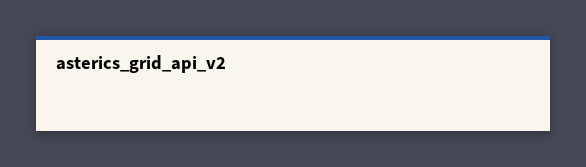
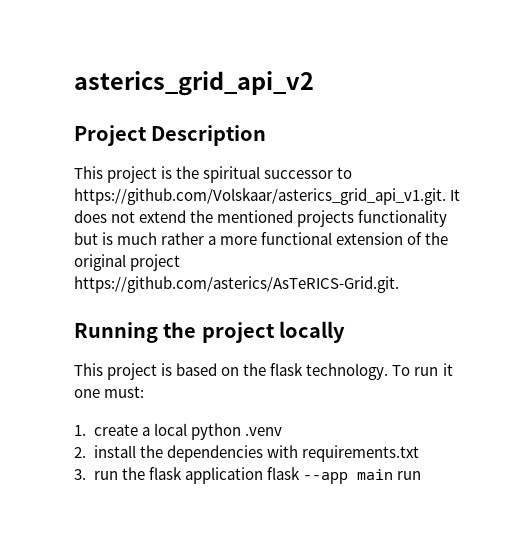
+ Project Description
+ This project is the spiritual successor to https://github.com/Volskaar/asterics_grid_api_v1.git. It does not extend the mentioned projects functionality but is much rather a more functional extension of the original project https://github.com/asterics/AsTeRICS-Grid.git.
+ Running the project locally
+ This project is based on the flask technology. To run it one must:
+ 1. create a local python .venv
+ 2. install the dependencies with requirements.txt
+ 3. run the flask application flask --app main run

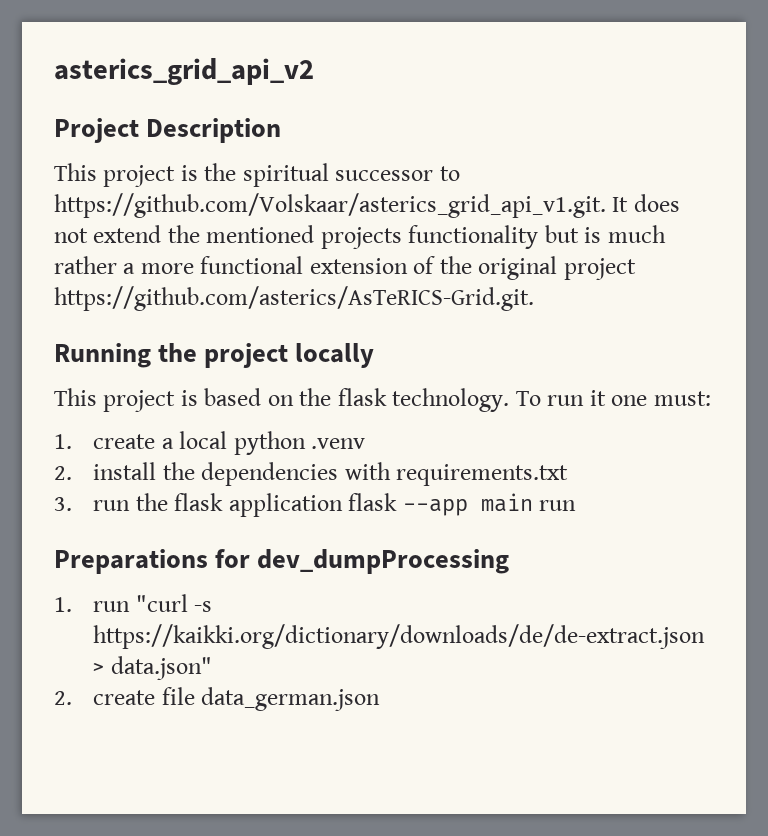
+ Preparations for dev_dumpProcessing
+ 1. run "curl -s https://kaikki.org/dictionary/downloads/de/de-extract.json > data.json"
+ 2. create file data_german.json

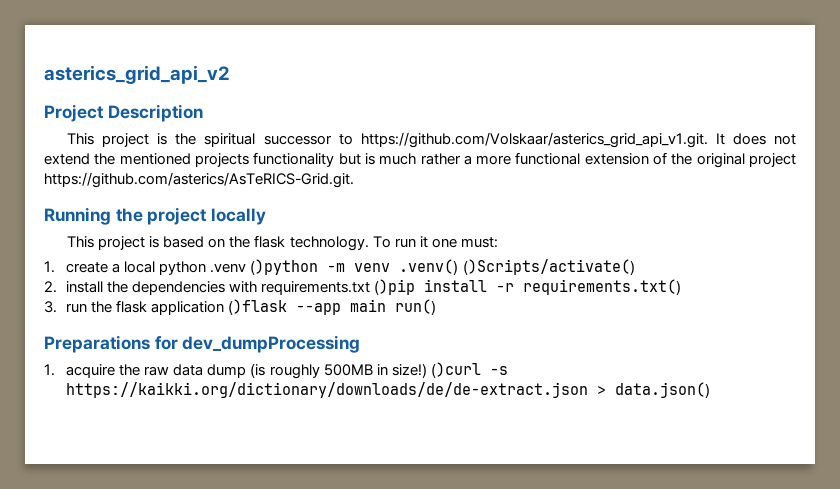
- 1. create a local python .venv
+ 1. create a local python .venv ()python -m venv .venv() ()Scripts/activate()
- 2. install the dependencies with requirements.txt
+ 2. install the dependencies with requirements.txt ()pip install -r requirements.txt()
- 3. run the flask application flask --app main run
+ 3. run the flask application ()flask --app main run()
- 1. run "curl -s https://kaikki.org/dictionary/downloads/de/de-extract.json > data.json"
- 2. create file data_german.json
+ 1. acquire the raw data dump (is roughly 500MB in size!) ()curl -s https://kaikki.org/dictionary/downloads/de/de-extract.json > data.json()

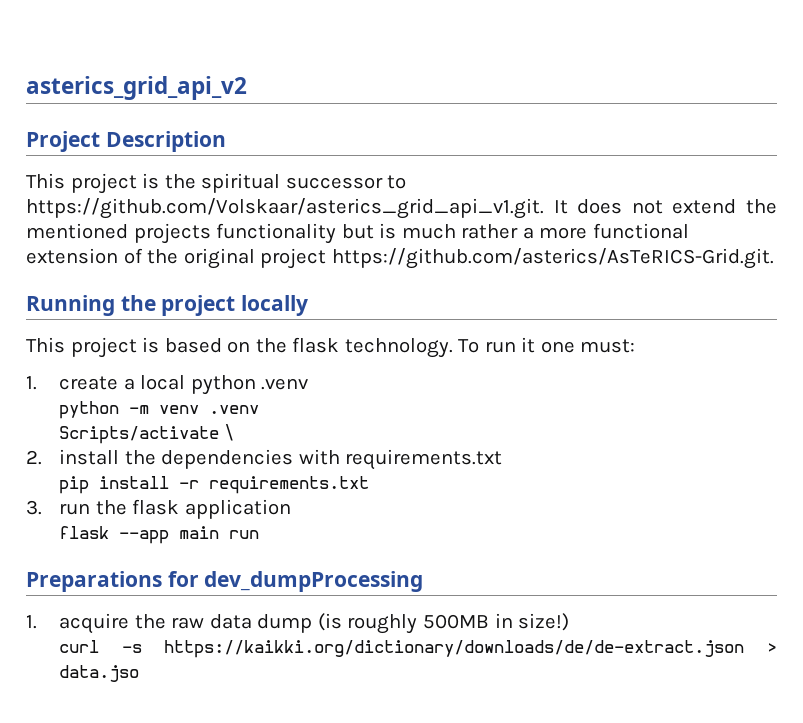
- 1. create a local python .venv ()python -m venv .venv() ()Scripts/activate()
+ 1. create a local python .venv
+ python -m venv .venv
+ Scripts/activate \
- 2. install the dependencies with requirements.txt ()pip install -r requirements.txt()
+ 2. install the dependencies with requirements.txt
+ pip install -r requirements.txt
- 3. run the flask application ()flask --app main run()
+ 3. run the flask application
+ flask --app main run
- 1. acquire the raw data dump (is roughly 500MB in size!) ()curl -s https://kaikki.org/dictionary/downloads/de/de-extract.json > data.json()
+ 1. acquire the raw data dump (is roughly 500MB in size!)
+ curl -s https://kaikki.org/dictionary/downloads/de/de-extract.json > data.jso

